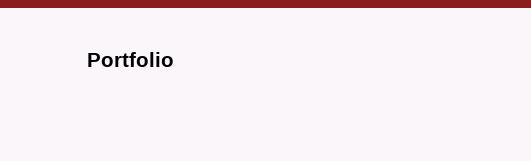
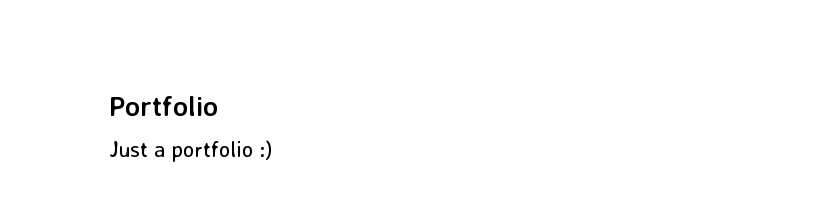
+ Just a portfolio :)

